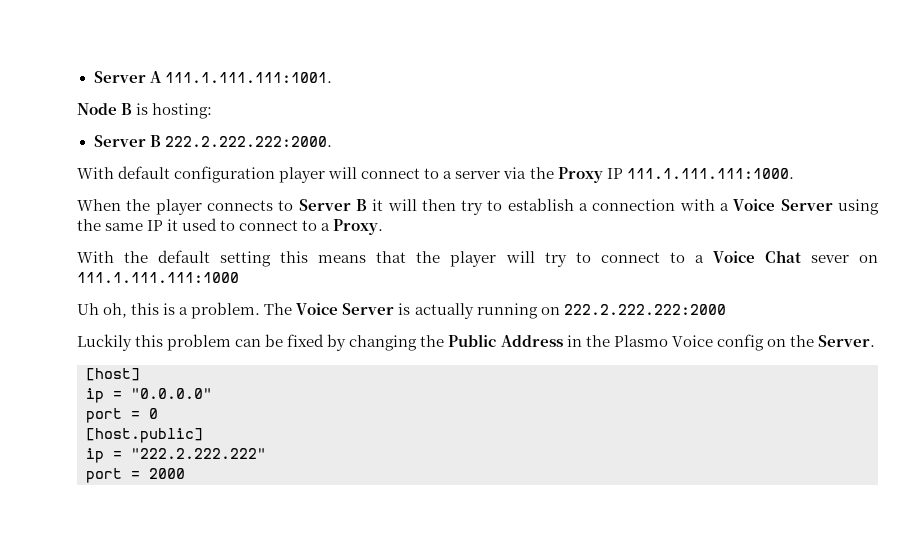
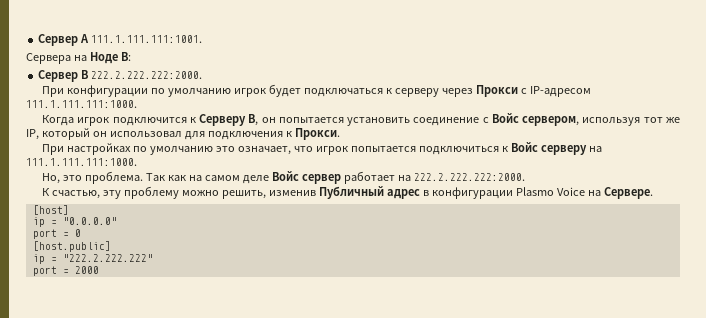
- Server A 111.1.111.111:1001.
+ Сервер A 111.1.111.111:1001.
- Node B is hosting:
- Server B 222.2.222.222:2000.
- With default configuration player will connect to a server via the Proxy IP 111.1.111.111:1000.
- When the player connects to Server B it will then try to establish a connection with a Voice Server using the same IP it used to connect to a Proxy.
- With the default setting this means that the player will try to connect to a Voice Chat sever on 111.1.111.111:1000
- Uh oh, this is a problem. The Voice Server is actually running on 222.2.222.222:2000
- Luckily this problem can be fixed by changing the Public Address in the Plasmo Voice config on the Server.
+ Сервера на Ноде B:
+ Сервер B 222.2.222.222:2000.
+ При конфигурации по умолчанию игрок будет подключаться к серверу через Прокси с IP-адресом 111.1.111.111:1000.
+ Когда игрок подключится к Серверу B, он попытается установить соединение с Войс сервером, используя тот же IP, который он использовал для подключения к Прокси.
+ При настройках по умолчанию это означает, что игрок попытается подключиться к Войс серверу на 111.1.111.111:1000.
+ Но, это проблема. Так как на самом деле Войс сервер работает на 222.2.222.222:2000.
+ К счастью, эту проблему можно решить, изменив Публичный адрес в конфигурации Plasmo Voice на Сервере.

